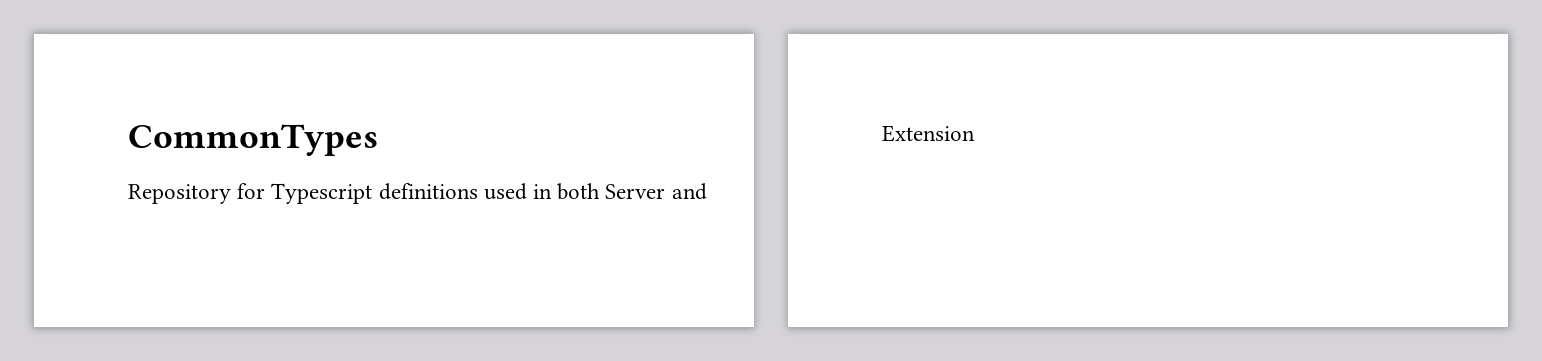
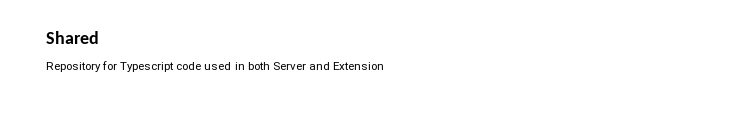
- CommonTypes
+ Shared
- Repository for Typescript definitions used in both Server and Extension
+ Repository for Typescript code used in both Server and Extension

